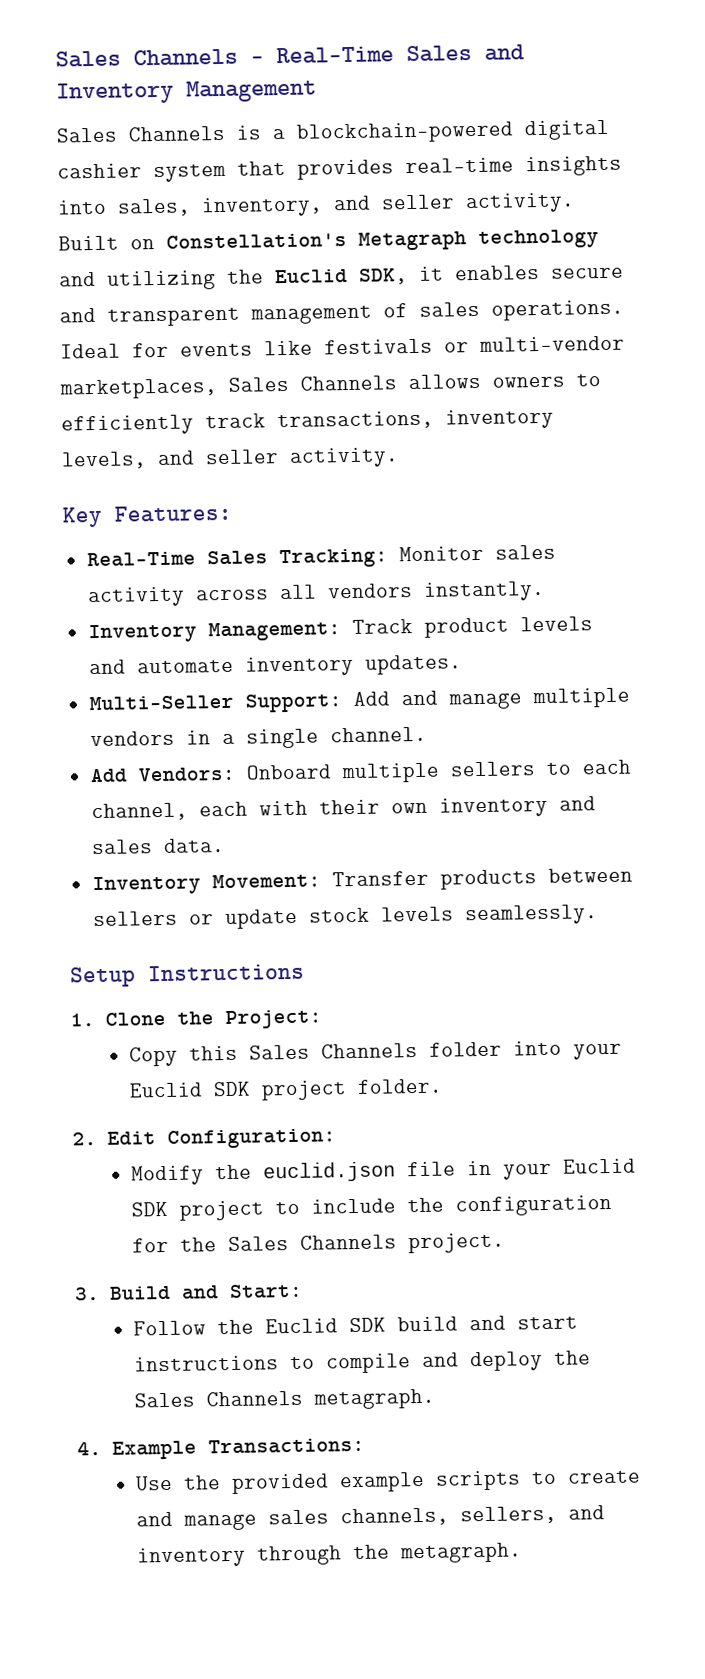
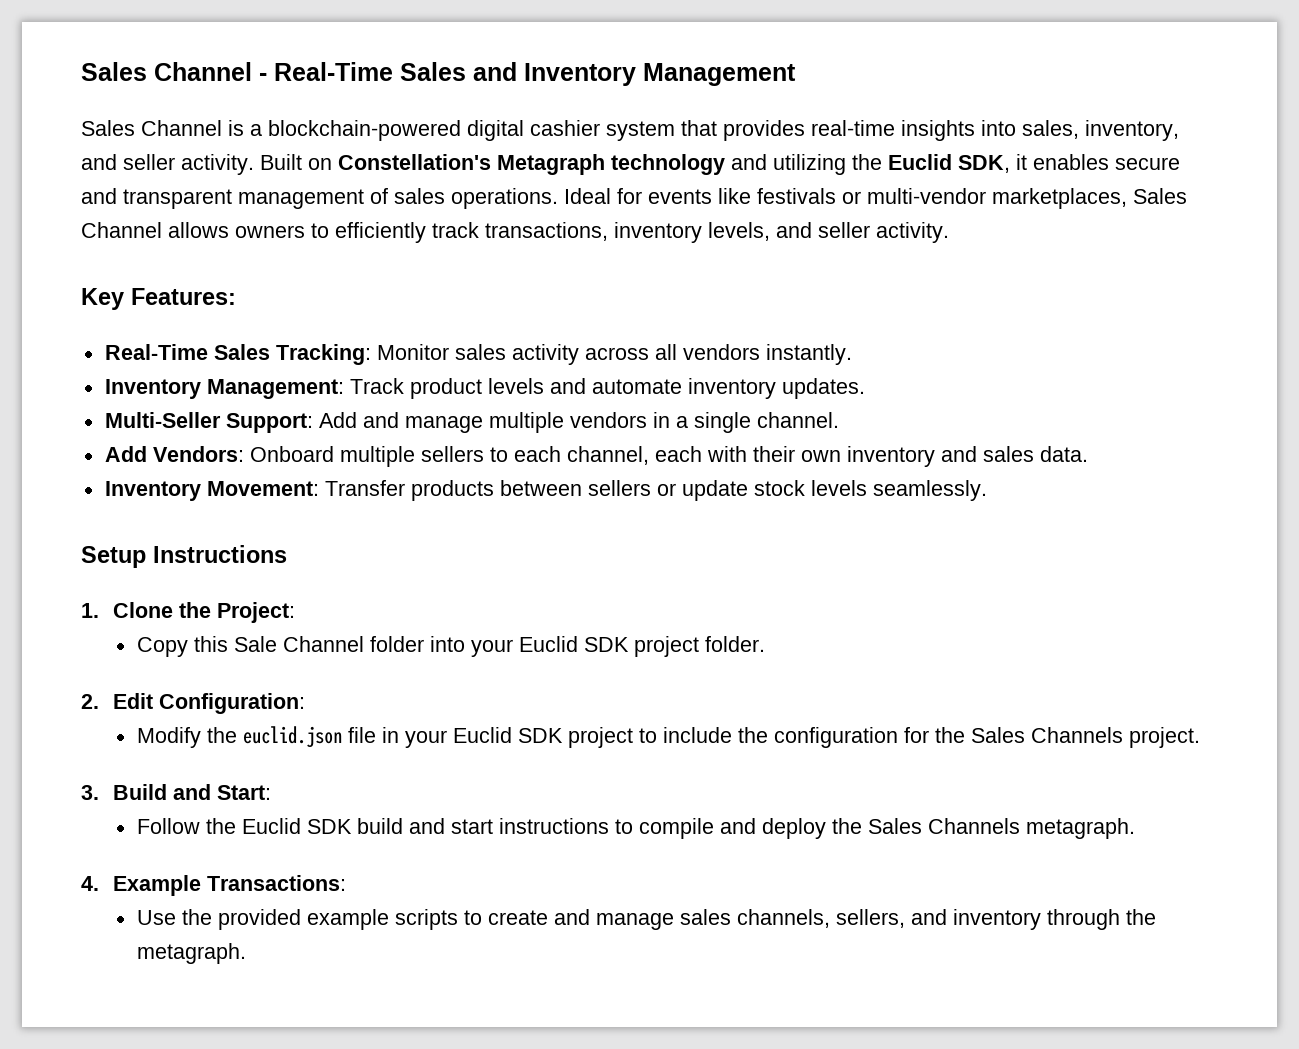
- Sales Channels - Real-Time Sales and Inventory Management
+ Sales Channel - Real-Time Sales and Inventory Management
- Sales Channels is a blockchain-powered digital cashier system that provides real-time insights into sales, inventory, and seller activity.
+ Sales Channel is a blockchain-powered digital cashier system that provides real-time insights into sales, inventory, and seller activity.
- Ideal for events like festivals or multi-vendor marketplaces, Sales Channels allows owners to efficiently track transactions, inventory levels, and seller activity.
+ Ideal for events like festivals or multi-vendor marketplaces, Sales Channel allows owners to efficiently track transactions, inventory levels, and seller activity.
- Copy this Sales Channels folder into your Euclid SDK project folder.
+ Copy this Sale Channel folder into your Euclid SDK project folder.

